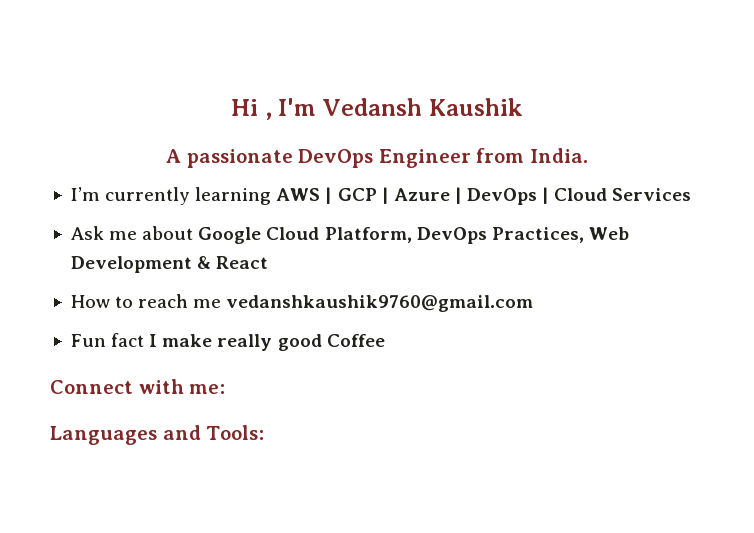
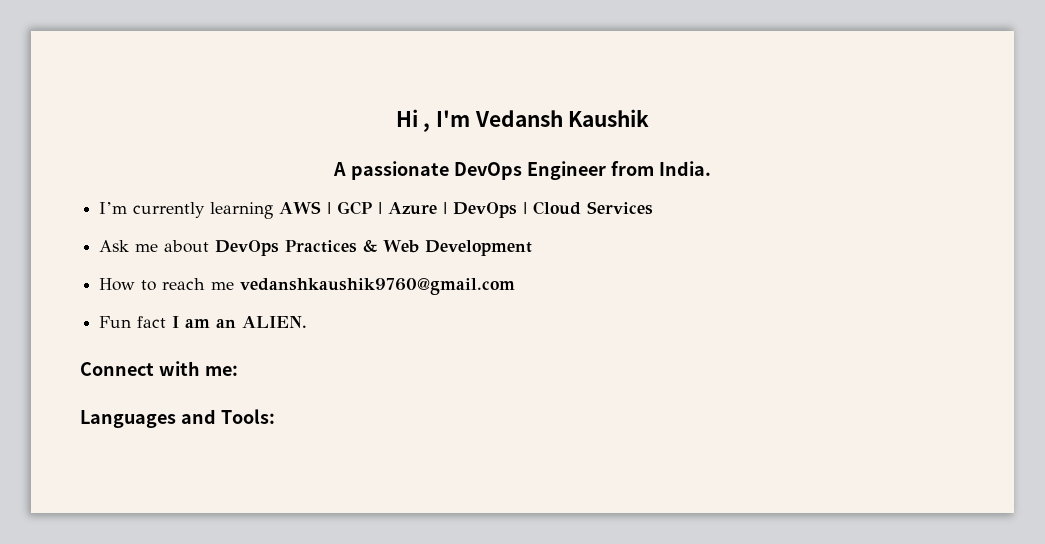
- Ask me about Google Cloud Platform, DevOps Practices, Web Development & React
+ Ask me about DevOps Practices & Web Development
- Fun fact I make really good Coffee
+ Fun fact I am an ALIEN.

